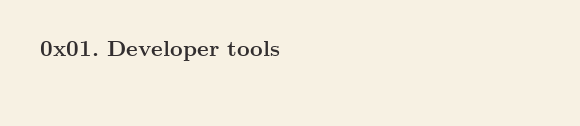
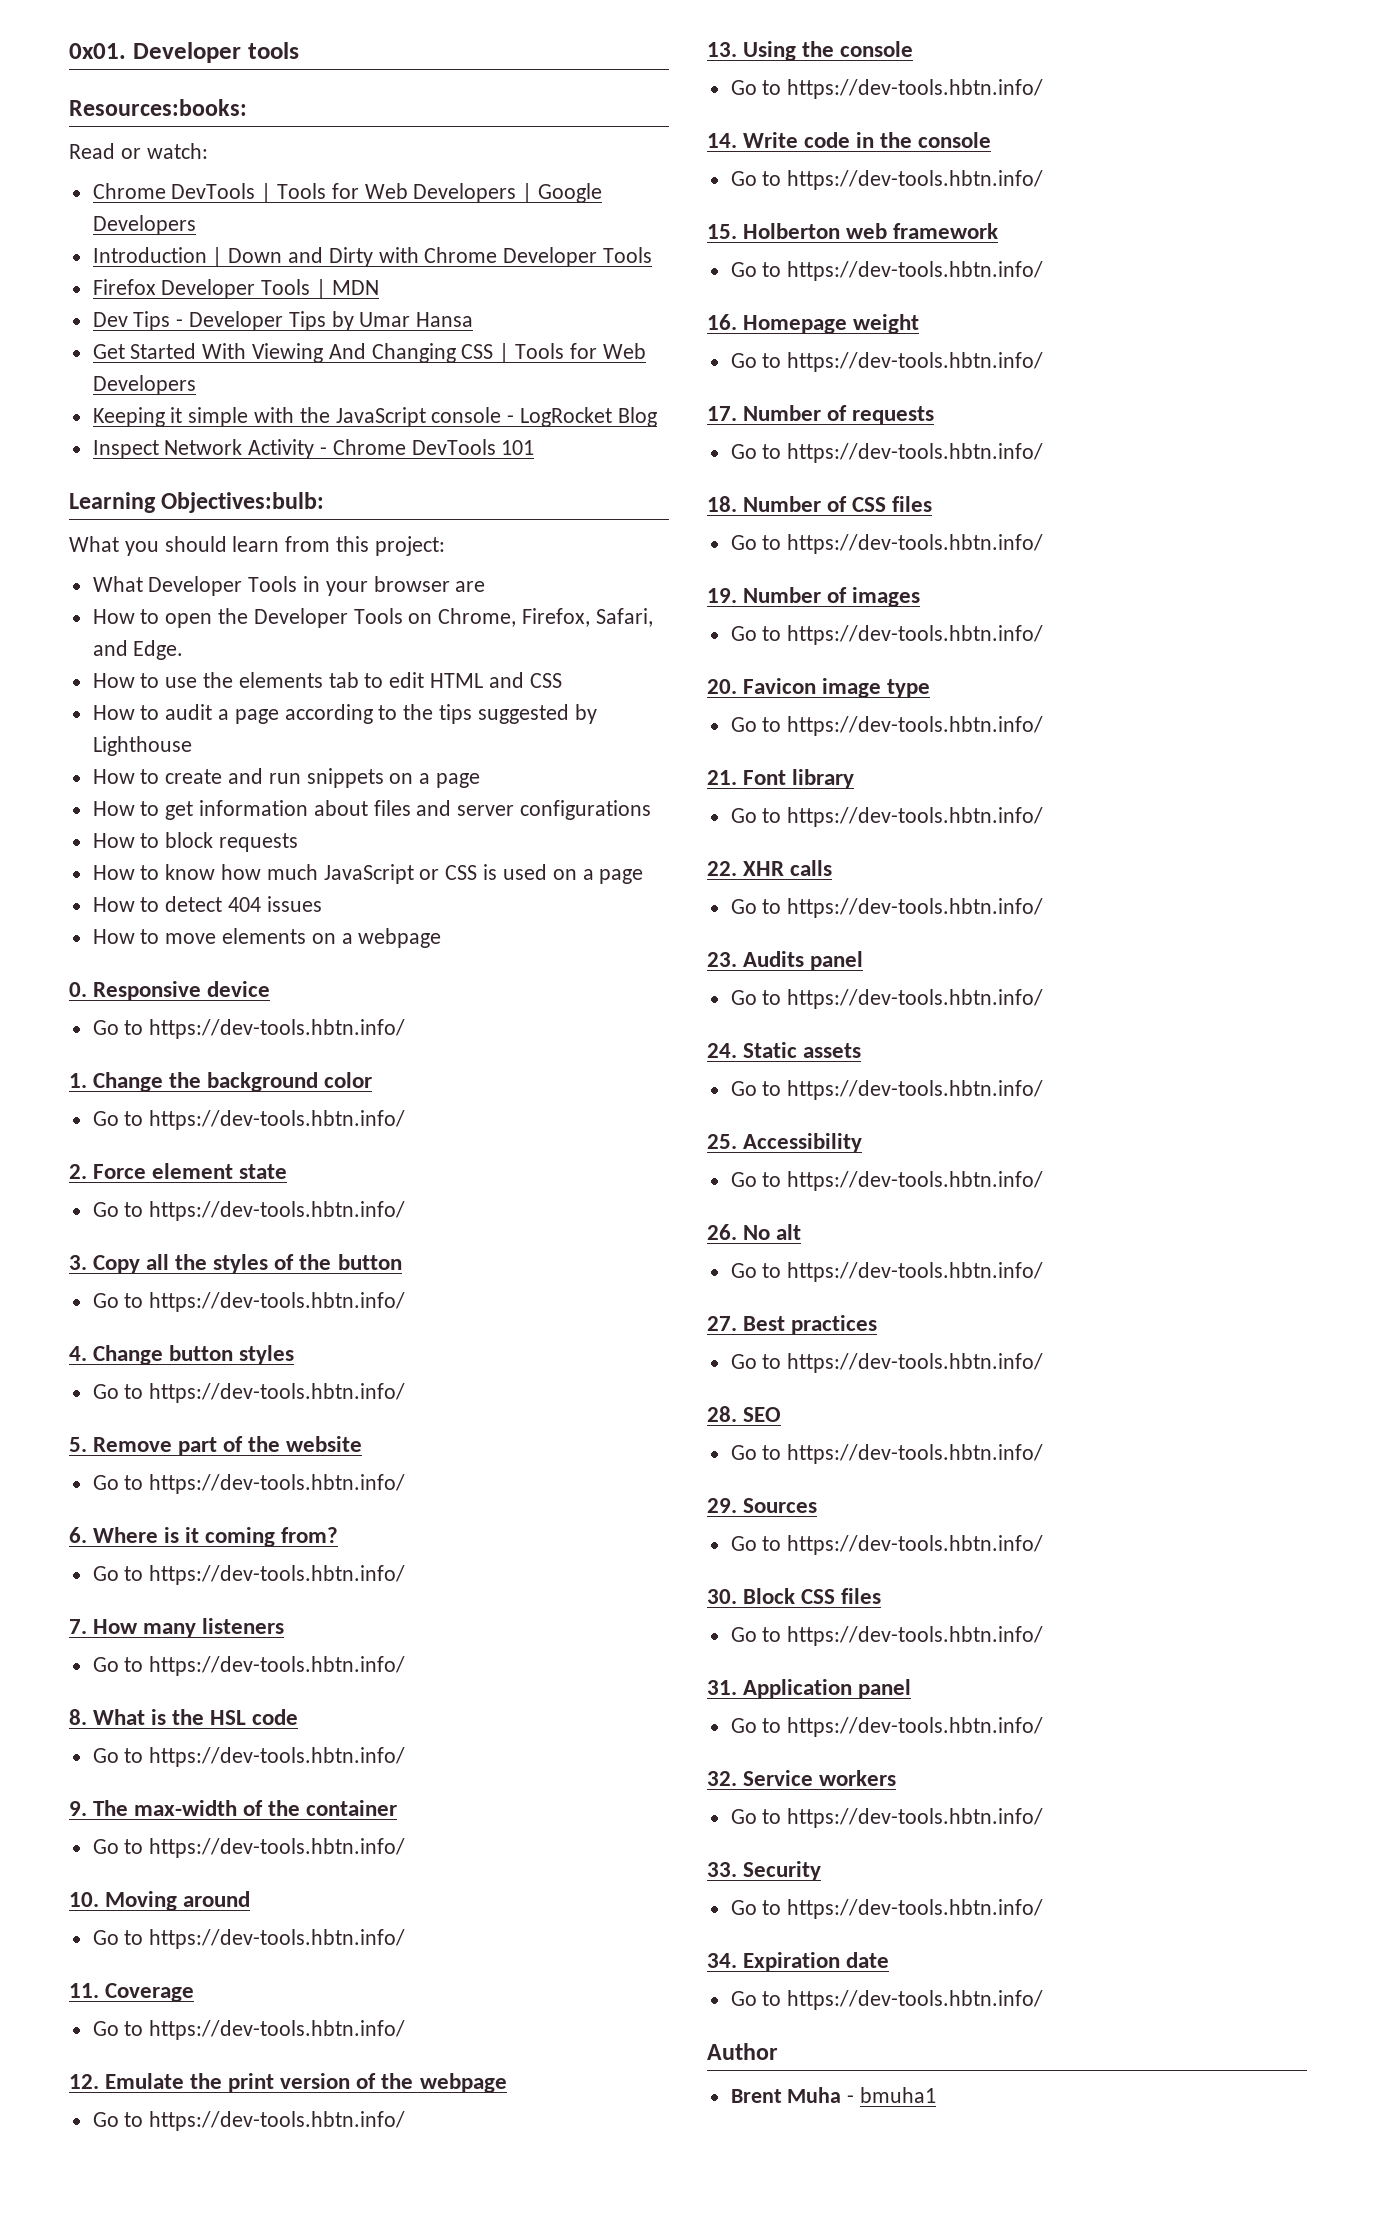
+ Resources:books:
+ Read or watch:
+ Chrome DevTools | Tools for Web Developers | Google Developers
+ Introduction | Down and Dirty with Chrome Developer Tools
+ Firefox Developer Tools | MDN
+ Dev Tips - Developer Tips by Umar Hansa
+ Get Started With Viewing And Changing CSS | Tools for Web Developers
+ Keeping it simple with the JavaScript console - LogRocket Blog
+ Inspect Network Activity - Chrome DevTools 101
+ Learning Objectives:bulb:
+ What you should learn from this project:
+ What Developer Tools in your browser are
+ How to open the Developer Tools on Chrome, Firefox, Safari, and Edge.
+ How to use the elements tab to edit HTML and CSS
+ How to audit a page according to the tips suggested by Lighthouse
+ How to create and run snippets on a page
+ How to get information about files and server configurations
+ How to block requests
+ How to know how much JavaScript or CSS is used on a page
+ How to detect 404 issues
+ How to move elements on a webpage
+ 0. Responsive device
+ Go to https://dev-tools.hbtn.info/
+ 1. Change the background color
+ Go to https://dev-tools.hbtn.info/
+ 2. Force element state
+ Go to https://dev-tools.hbtn.info/
+ 3. Copy all the styles of the button
+ Go to https://dev-tools.hbtn.info/
+ 4. Change button styles
+ Go to https://dev-tools.hbtn.info/
+ 5. Remove part of the website
+ Go to https://dev-tools.hbtn.info/
+ 6. Where is it coming from?
+ Go to https://dev-tools.hbtn.info/
+ 7. How many listeners
+ Go to https://dev-tools.hbtn.info/
+ 8. What is the HSL code
+ Go to https://dev-tools.hbtn.info/
+ 9. The max-width of the container
+ Go to https://dev-tools.hbtn.info/
+ 10. Moving around
+ Go to https://dev-tools.hbtn.info/
+ 11. Coverage
+ Go to https://dev-tools.hbtn.info/
+ 12. Emulate the print version of the webpage
+ Go to https://dev-tools.hbtn.info/
+ 13. Using the console
+ Go to https://dev-tools.hbtn.info/
+ 14. Write code in the console
+ Go to https://dev-tools.hbtn.info/
+ 15. Holberton web framework
+ Go to https://dev-tools.hbtn.info/
+ 16. Homepage weight
+ Go to https://dev-tools.hbtn.info/
+ 17. Number of requests
+ Go to https://dev-tools.hbtn.info/
+ 18. Number of CSS files
+ Go to https://dev-tools.hbtn.info/
+ 19. Number of images
+ Go to https://dev-tools.hbtn.info/
+ 20. Favicon image type
+ Go to https://dev-tools.hbtn.info/
+ 21. Font library
+ Go to https://dev-tools.hbtn.info/
+ 22. XHR calls
+ Go to https://dev-tools.hbtn.info/
+ 23. Audits panel
+ Go to https://dev-tools.hbtn.info/
+ 24. Static assets
+ Go to https://dev-tools.hbtn.info/
+ 25. Accessibility
+ Go to https://dev-tools.hbtn.info/
+ 26. No alt
+ Go to https://dev-tools.hbtn.info/
+ 27. Best practices
+ Go to https://dev-tools.hbtn.info/
+ 28. SEO
+ Go to https://dev-tools.hbtn.info/
+ 29. Sources
+ Go to https://dev-tools.hbtn.info/
+ 30. Block CSS files
+ Go to https://dev-tools.hbtn.info/
+ 31. Application panel
+ Go to https://dev-tools.hbtn.info/
+ 32. Service workers
+ Go to https://dev-tools.hbtn.info/
+ 33. Security
+ Go to https://dev-tools.hbtn.info/
+ 34. Expiration date
+ Go to https://dev-tools.hbtn.info/
+ Author
+ Brent Muha - bmuha1

